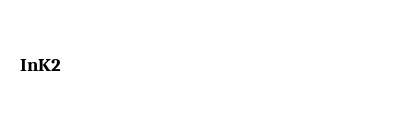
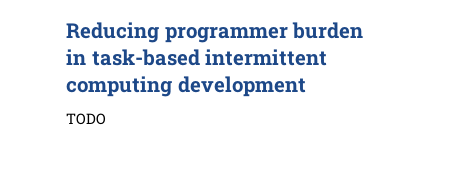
- InK2
+ Reducing programmer burden in task-based intermittent computing development
+ TODO

